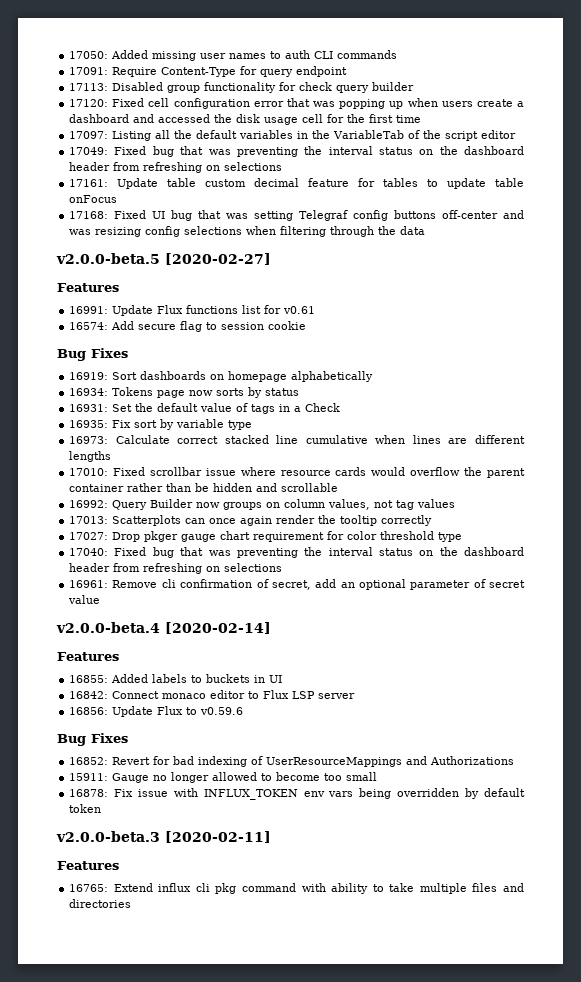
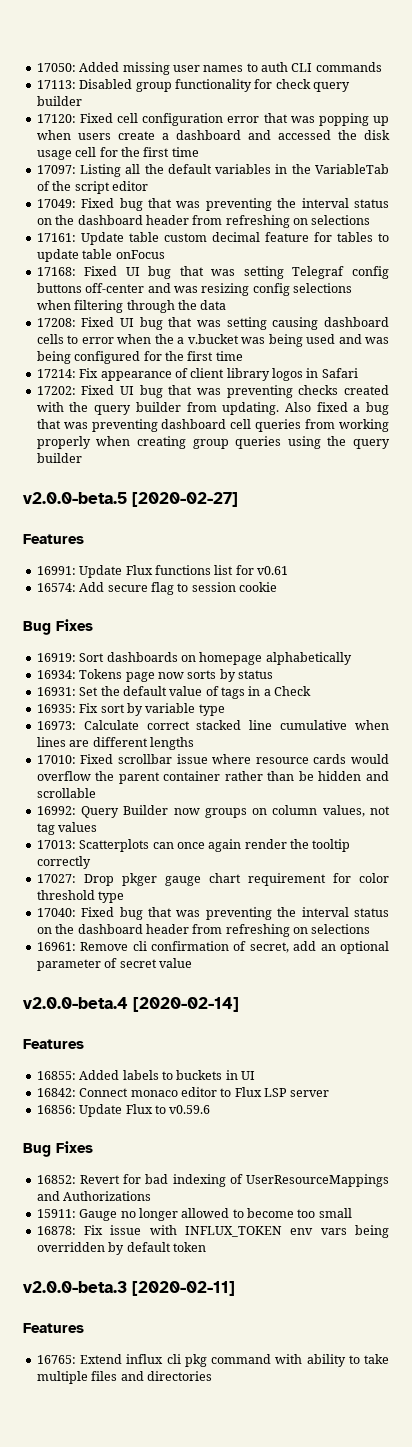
- 17091: Require Content-Type for query endpoint
+ 17208: Fixed UI bug that was setting causing dashboard cells to error when the a v.bucket was being used and was being configured for the first time
+ 17214: Fix appearance of client library logos in Safari
+ 17202: Fixed UI bug that was preventing checks created with the query builder from updating. Also fixed a bug that was preventing dashboard cell queries from working properly when creating group queries using the query builder

